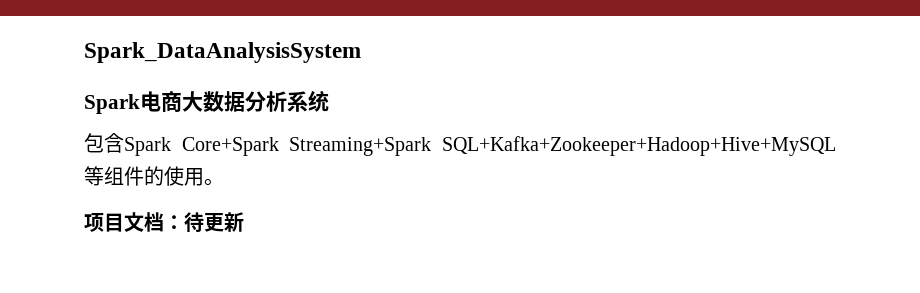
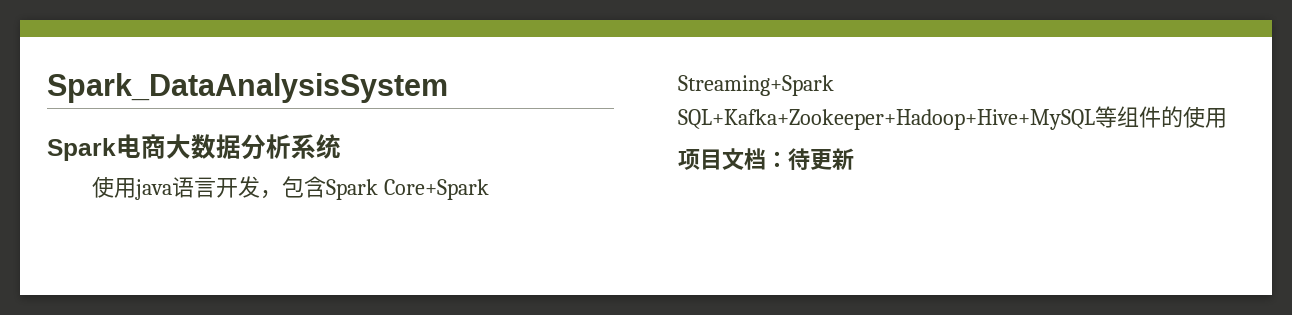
- 包含Spark Core+Spark Streaming+Spark SQL+Kafka+Zookeeper+Hadoop+Hive+MySQL等组件的使用。
+ 使用java语言开发，包含Spark Core+Spark Streaming+Spark SQL+Kafka+Zookeeper+Hadoop+Hive+MySQL等组件的使用

